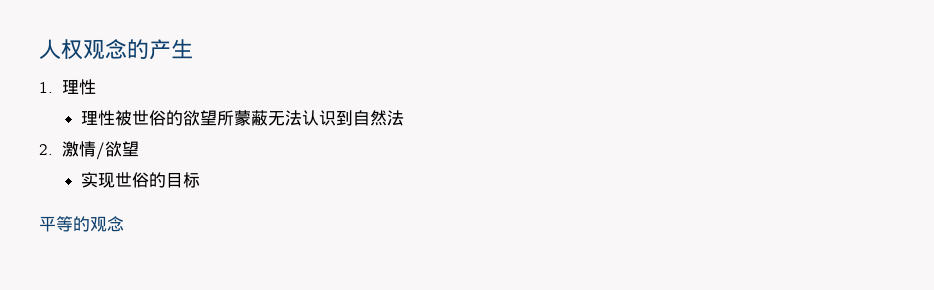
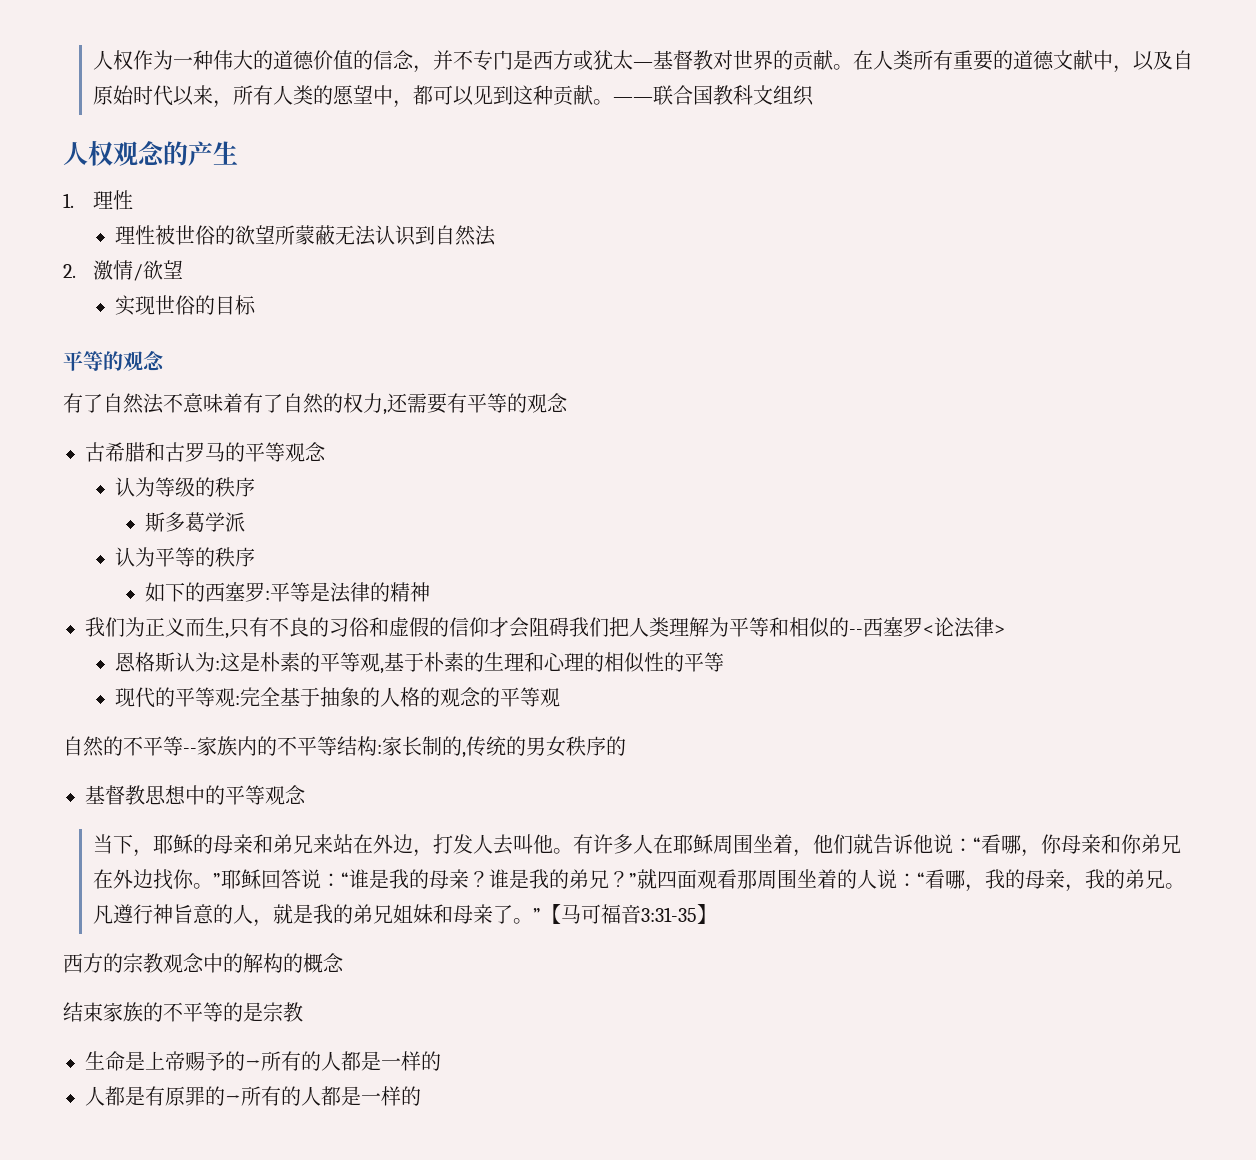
+ 人权作为一种伟大的道德价值的信念，并不专门是西方或犹太—基督教对世界的贡献。在人类所有重要的道德文献中，以及自原始时代以来，所有人类的愿望中，都可以见到这种贡献。——联合国教科文组织
+ 有了自然法不意味着有了自然的权力,还需要有平等的观念
+ 古希腊和古罗马的平等观念
+ 认为等级的秩序
+ 斯多葛学派
+ 认为平等的秩序
+ 如下的西塞罗:平等是法律的精神
+ 我们为正义而生,只有不良的习俗和虚假的信仰才会阻碍我们把人类理解为平等和相似的--西塞罗<论法律>
+ 恩格斯认为:这是朴素的平等观,基于朴素的生理和心理的相似性的平等
+ 现代的平等观:完全基于抽象的人格的观念的平等观
+ 自然的不平等--家族内的不平等结构:家长制的,传统的男女秩序的
+ 基督教思想中的平等观念
+ 当下，耶稣的母亲和弟兄来站在外边，打发人去叫他。有许多人在耶稣周围坐着，他们就告诉他说：“看哪，你母亲和你弟兄在外边找你。”耶稣回答说：“谁是我的母亲？谁是我的弟兄？”就四面观看那周围坐着的人说：“看哪，我的母亲，我的弟兄。凡遵行神旨意的人，就是我的弟兄姐妹和母亲了。”【马可福音3:31-35】
+ 西方的宗教观念中的解构的概念
+ 结束家族的不平等的是宗教
+ 生命是上帝赐予的→所有的人都是一样的
+ 人都是有原罪的→所有的人都是一样的

